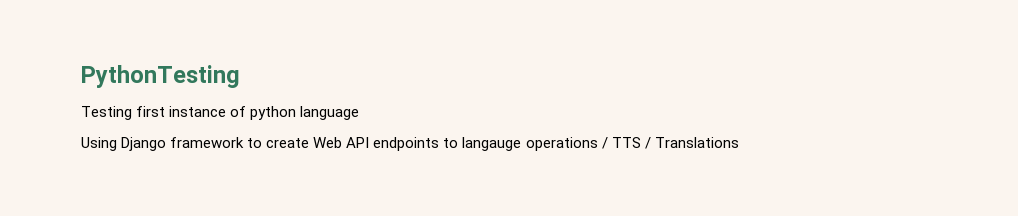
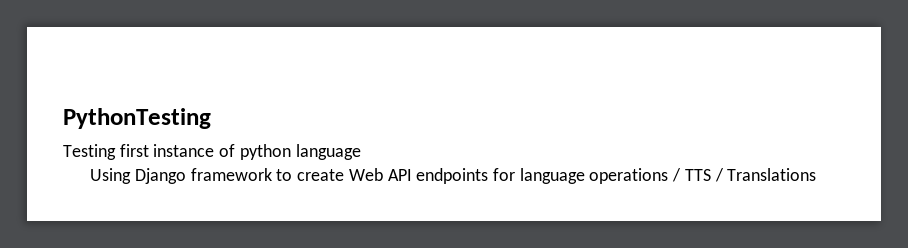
- Using Django framework to create Web API endpoints to langauge operations / TTS / Translations
+ Using Django framework to create Web API endpoints for language operations / TTS / Translations

